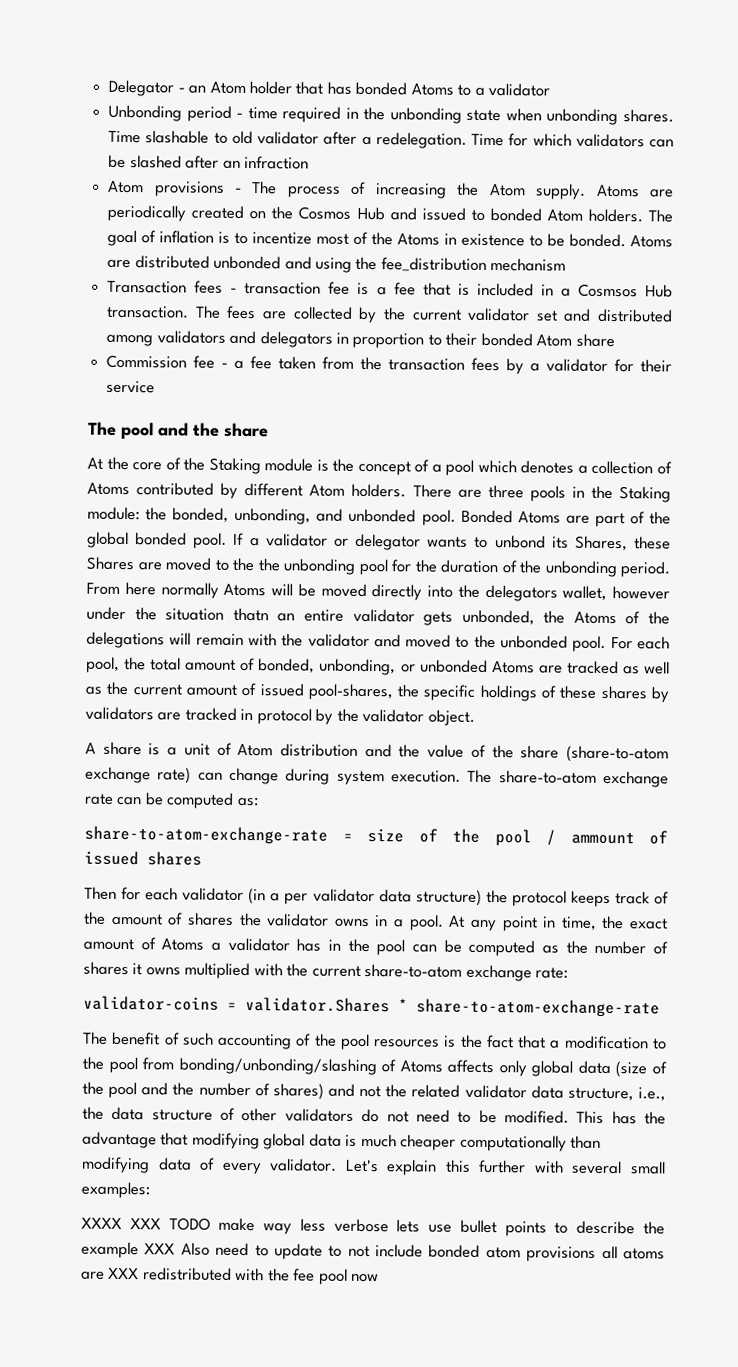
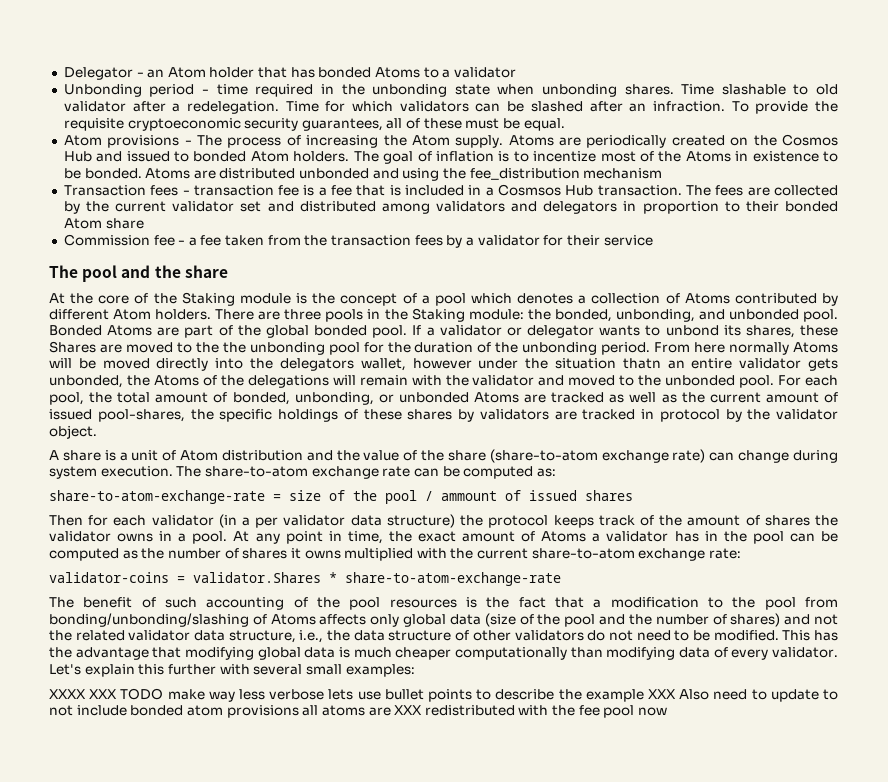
- Time for which validators can be slashed after an infraction
+ Time for which validators can be slashed after an infraction. To provide the requisite cryptoeconomic security guarantees, all of these must be equal.
- If a validator or delegator wants to unbond its Shares, these Shares are moved to the the unbonding pool for the duration of the unbonding period.
+ If a validator or delegator wants to unbond its shares, these Shares are moved to the the unbonding pool for the duration of the unbonding period.

